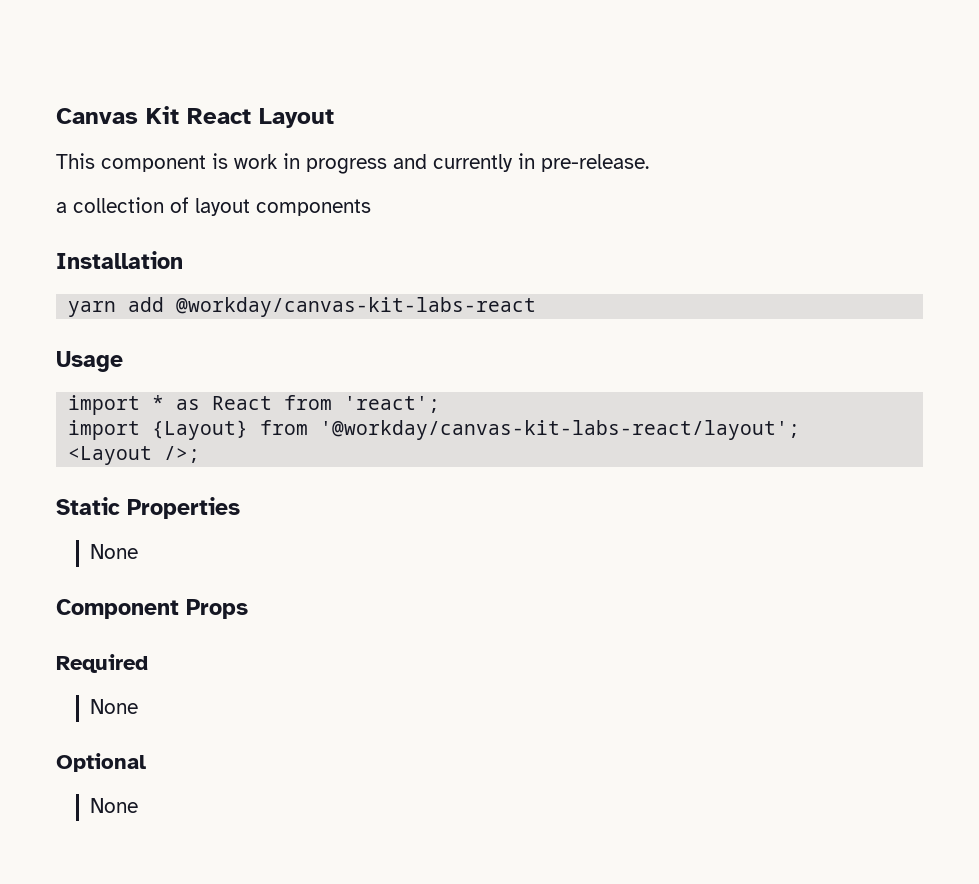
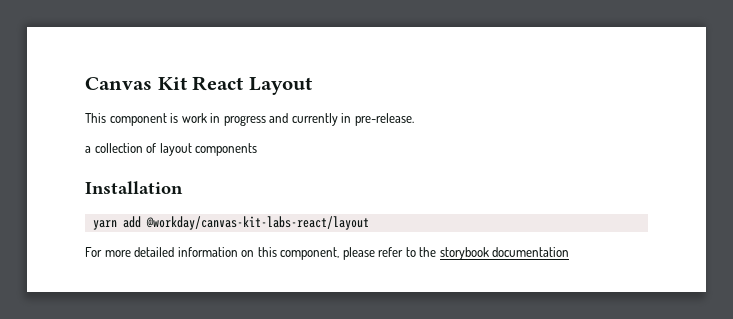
- yarn add @workday/canvas-kit-labs-react
- Usage
- import * as React from 'react';
- import {Layout} from '@workday/canvas-kit-labs-react/layout';
- <Layout />;
- Static Properties
- None
- Component Props
- Required
- None
- Optional
- None
+ yarn add @workday/canvas-kit-labs-react/layout
+ For more detailed information on this component, please refer to the storybook documentation

